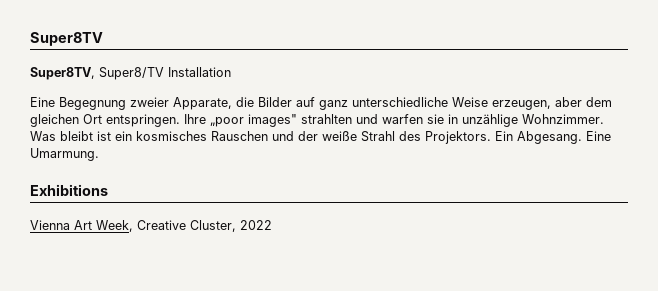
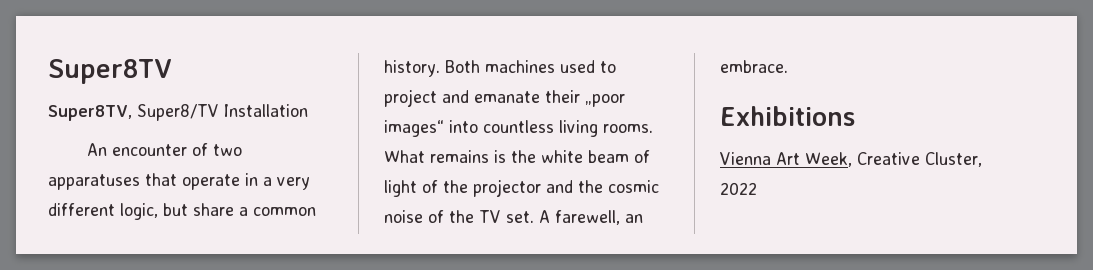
- Eine Begegnung zweier Apparate, die Bilder auf ganz unterschiedliche Weise erzeugen, aber dem gleichen Ort entspringen. Ihre „poor images" strahlten und warfen sie in unzählige Wohnzimmer. Was bleibt ist ein kosmisches Rauschen und der weiße Strahl des Projektors. Ein Abgesang. Eine Umarmung.
+ An encounter of two apparatuses that operate in a very different logic, but share a common history. Both machines used to project and emanate their „poor images“ into countless living rooms. What remains is the white beam of light of the projector and the cosmic noise of the TV set. A farewell, an embrace.

